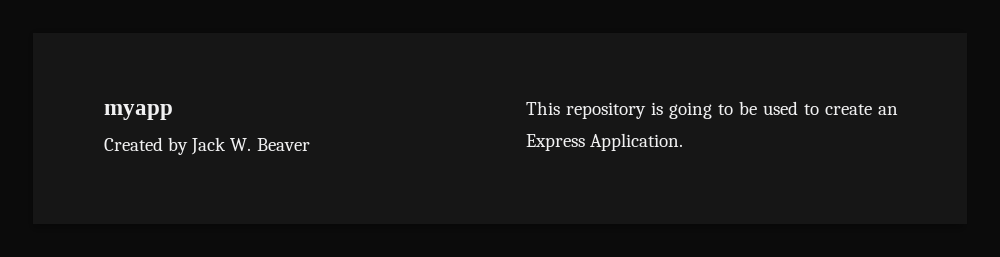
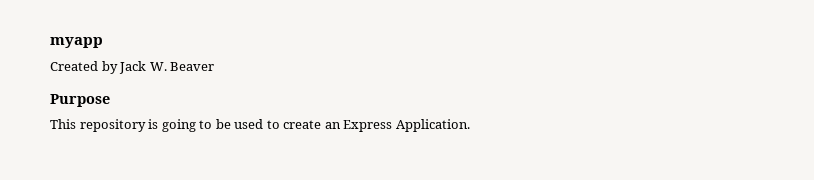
+ Purpose

